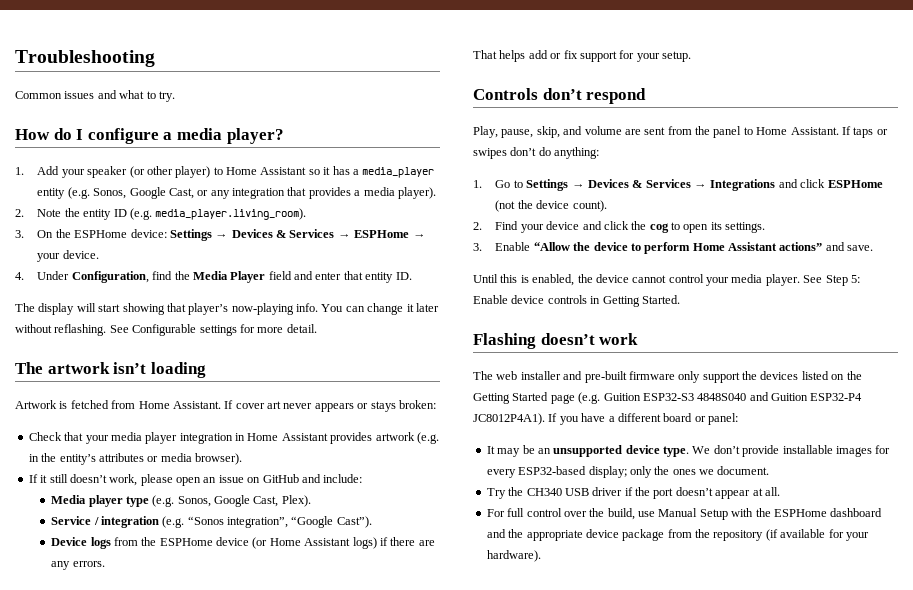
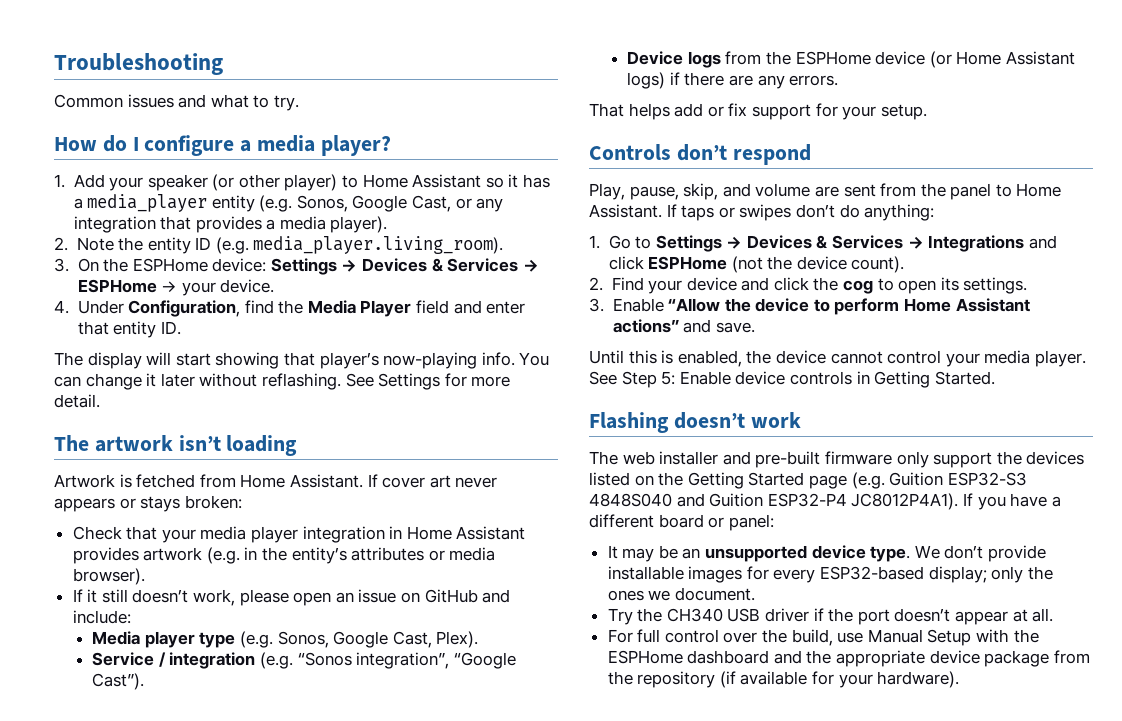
- See Configurable settings for more detail.
+ See Settings for more detail.

